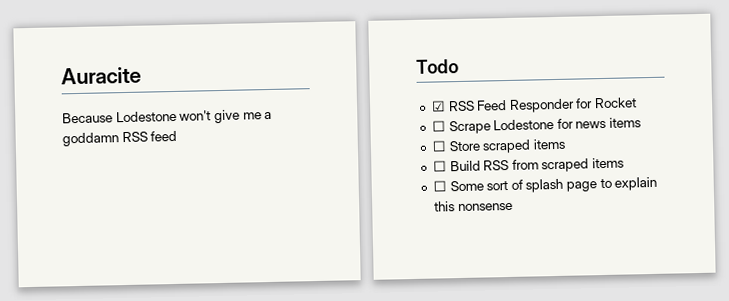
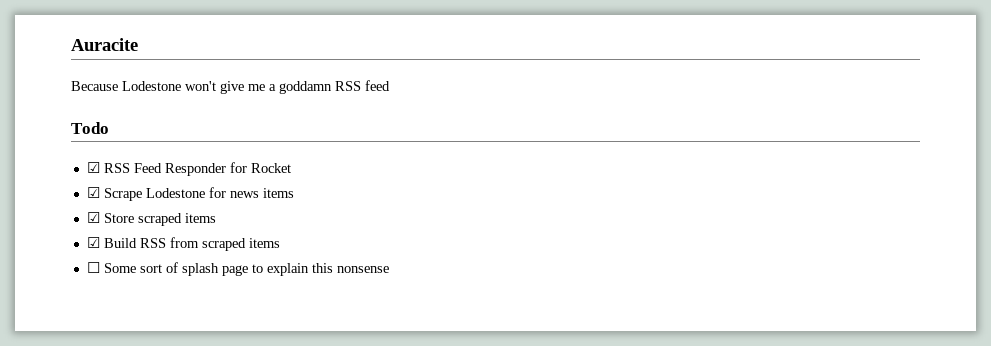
- ☐ Scrape Lodestone for news items
+ ☑ Scrape Lodestone for news items
- ☐ Store scraped items
+ ☑ Store scraped items
- ☐ Build RSS from scraped items
+ ☑ Build RSS from scraped items

